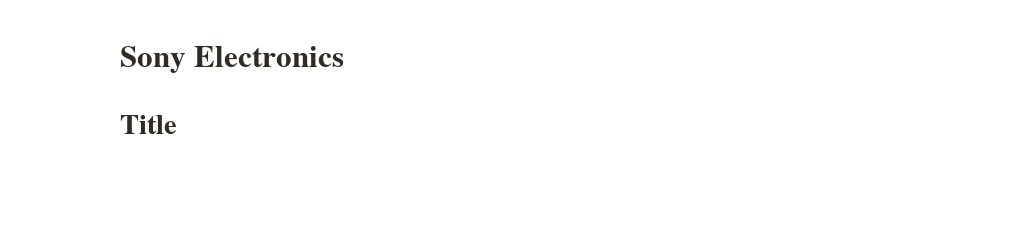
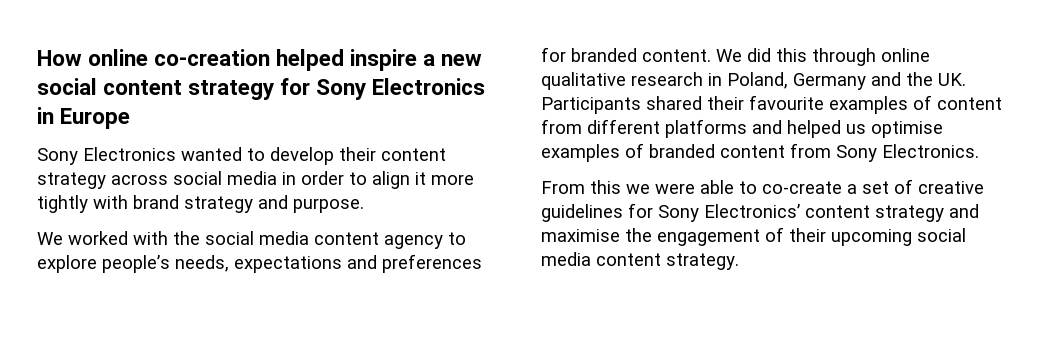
- Sony Electronics
- Title
+ How online co-creation helped inspire a new social content strategy for Sony Electronics in Europe
+ Sony Electronics wanted to develop their content strategy across social media in order to align it more tightly with brand strategy and purpose.
+ We worked with the social media content agency to explore people’s needs, expectations and preferences for branded content. We did this through online qualitative research in Poland, Germany and the UK. Participants shared their favourite examples of content from different platforms and helped us optimise examples of branded content from Sony Electronics.
+ From this we were able to co-create a set of creative guidelines for Sony Electronics’ content strategy and maximise the engagement of their upcoming social media content strategy.

